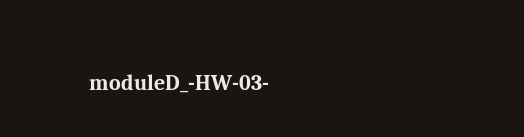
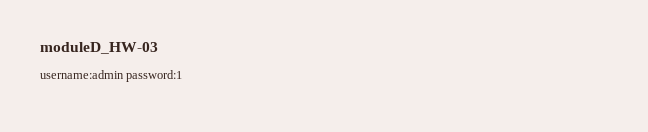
- moduleD_-HW-03-
+ moduleD_HW-03
+ username:admin password:1

